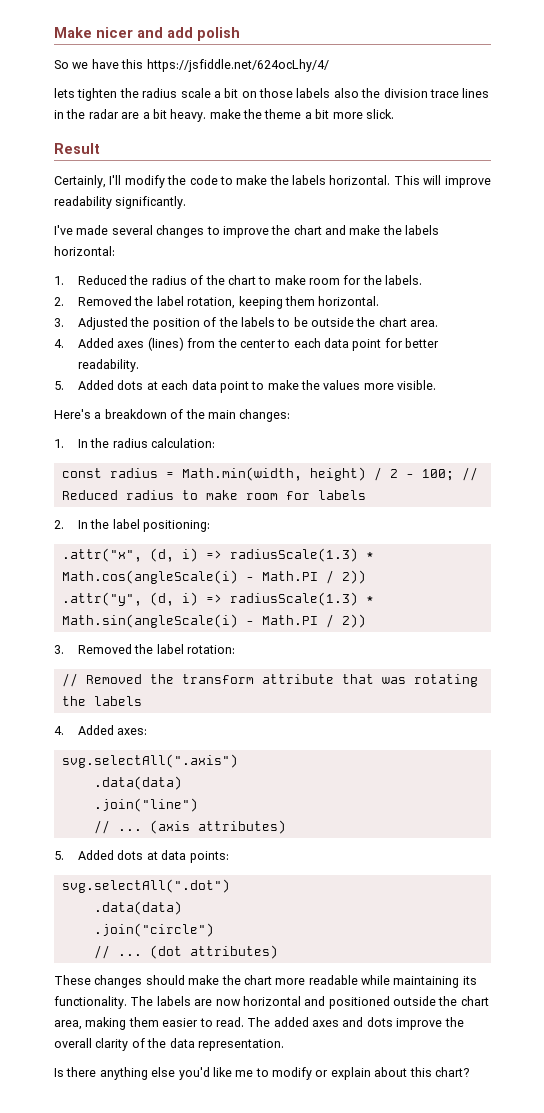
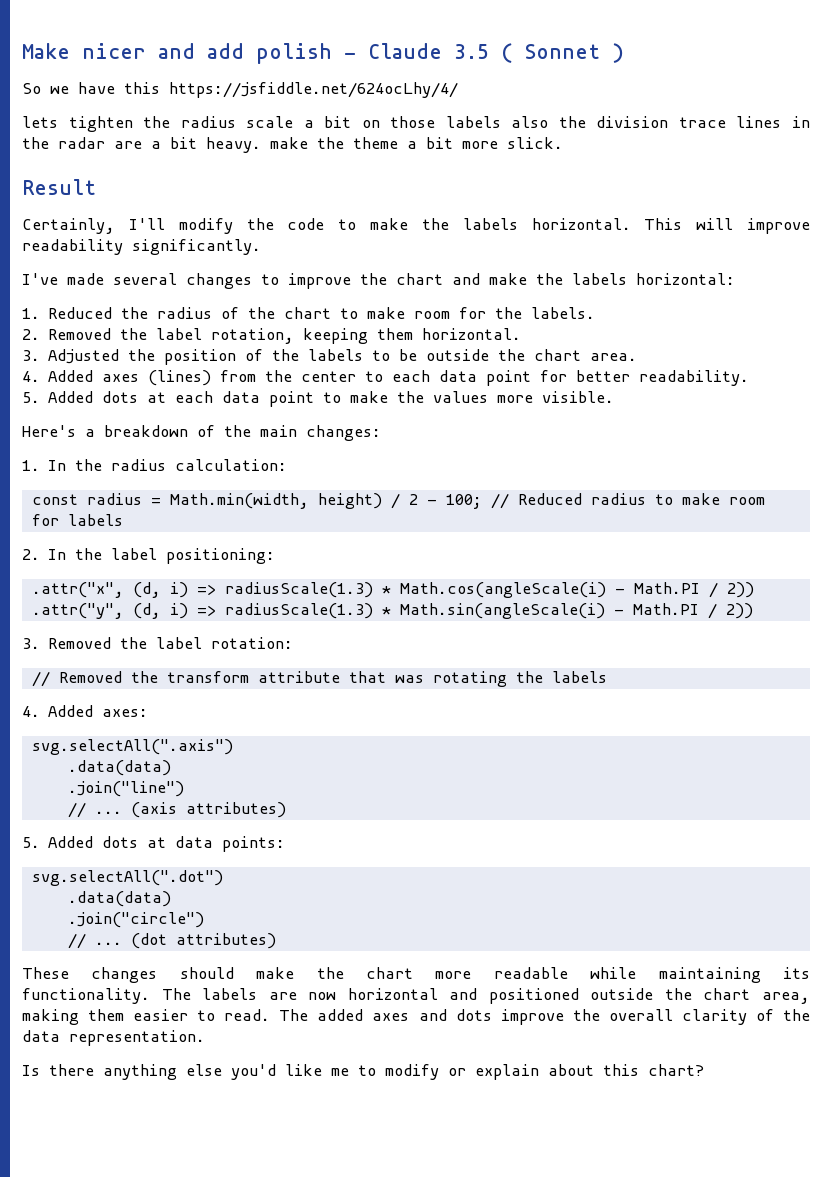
- Make nicer and add polish
+ Make nicer and add polish - Claude 3.5 ( Sonnet )

